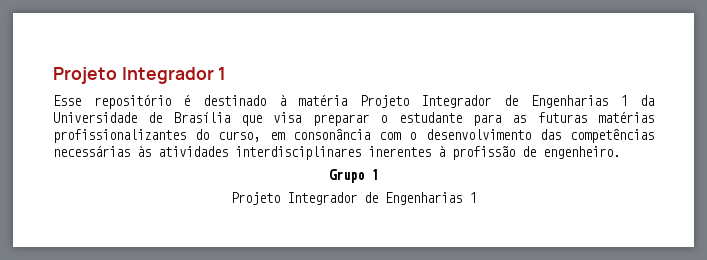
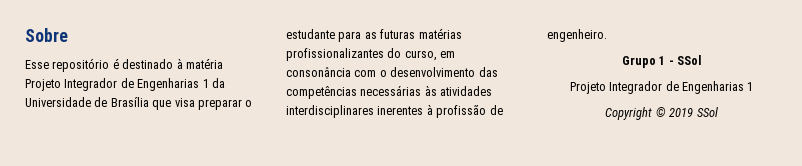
- Projeto Integrador 1
+ Sobre
- Grupo 1
+ Grupo 1 - SSol
  Projeto Integrador de Engenharias 1
+ Copyright © 2019 SSol

